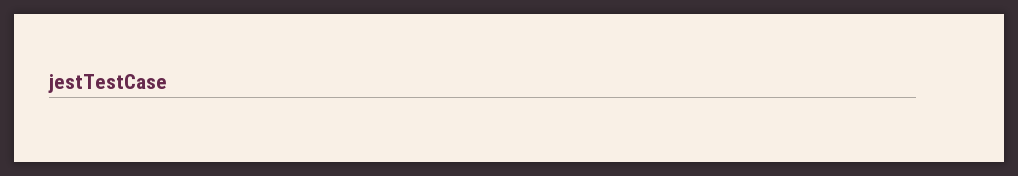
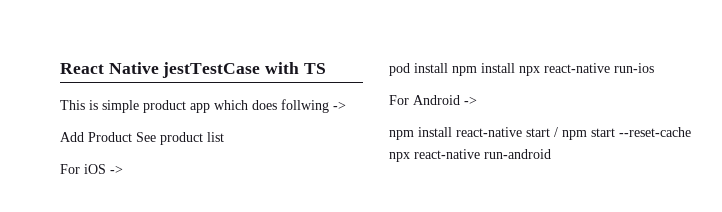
- jestTestCase
+ React Native jestTestCase with TS
+ This is simple product app which does follwing ->
+ Add Product See product list
+ For iOS ->
+ pod install npm install npx react-native run-ios
+ For Android ->
+ npm install react-native start / npm start --reset-cache npx react-native run-android

